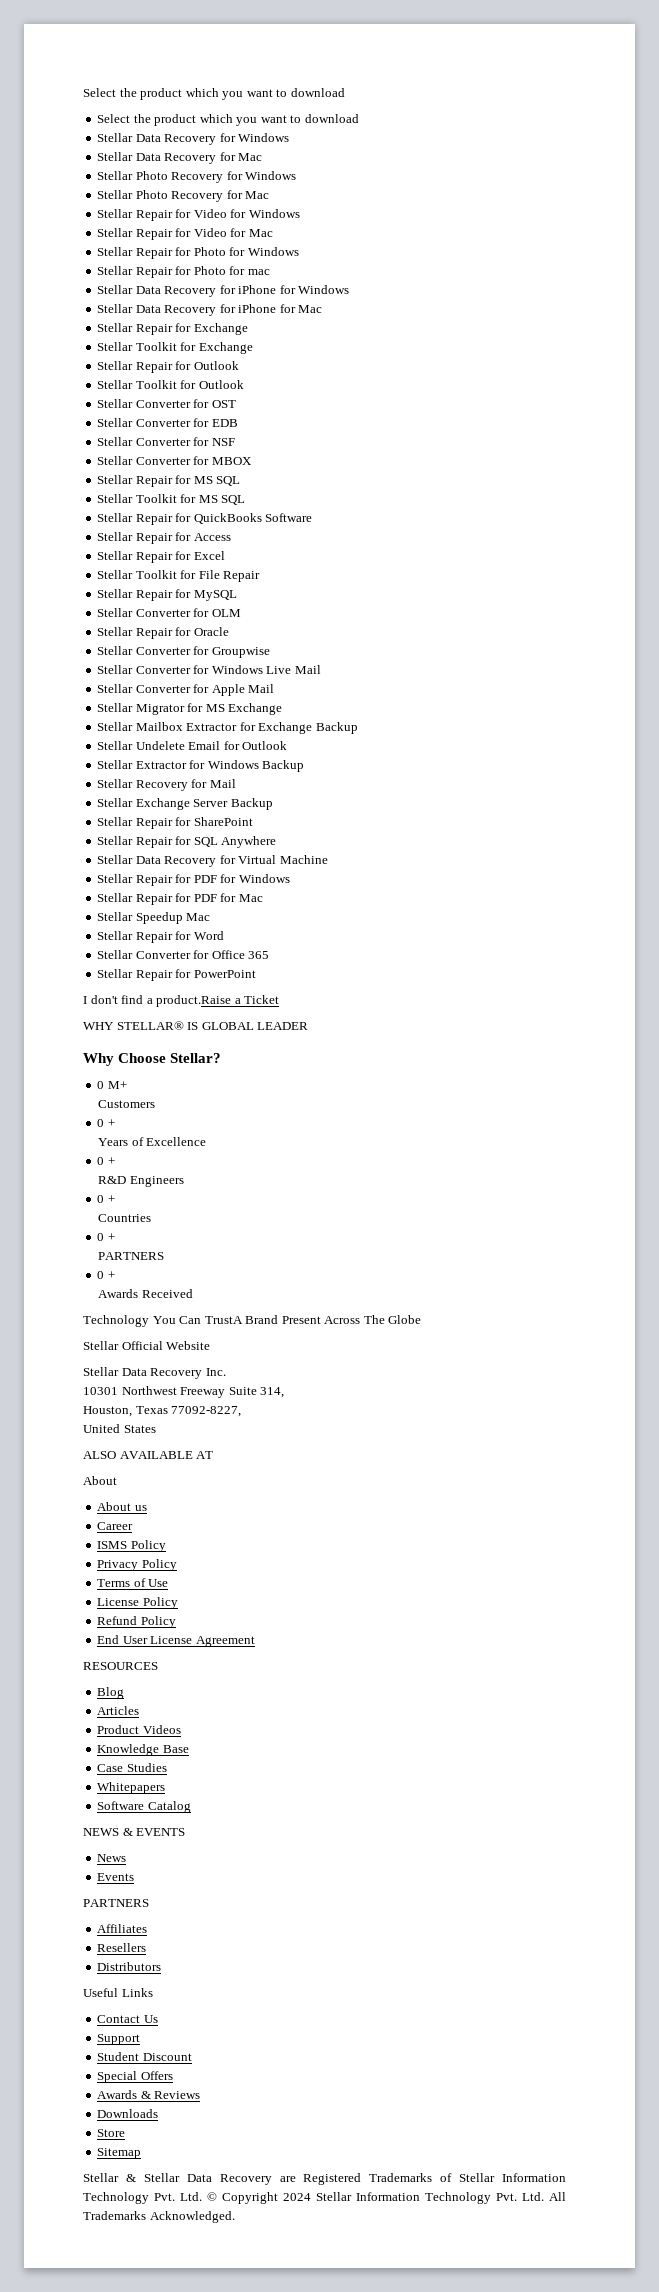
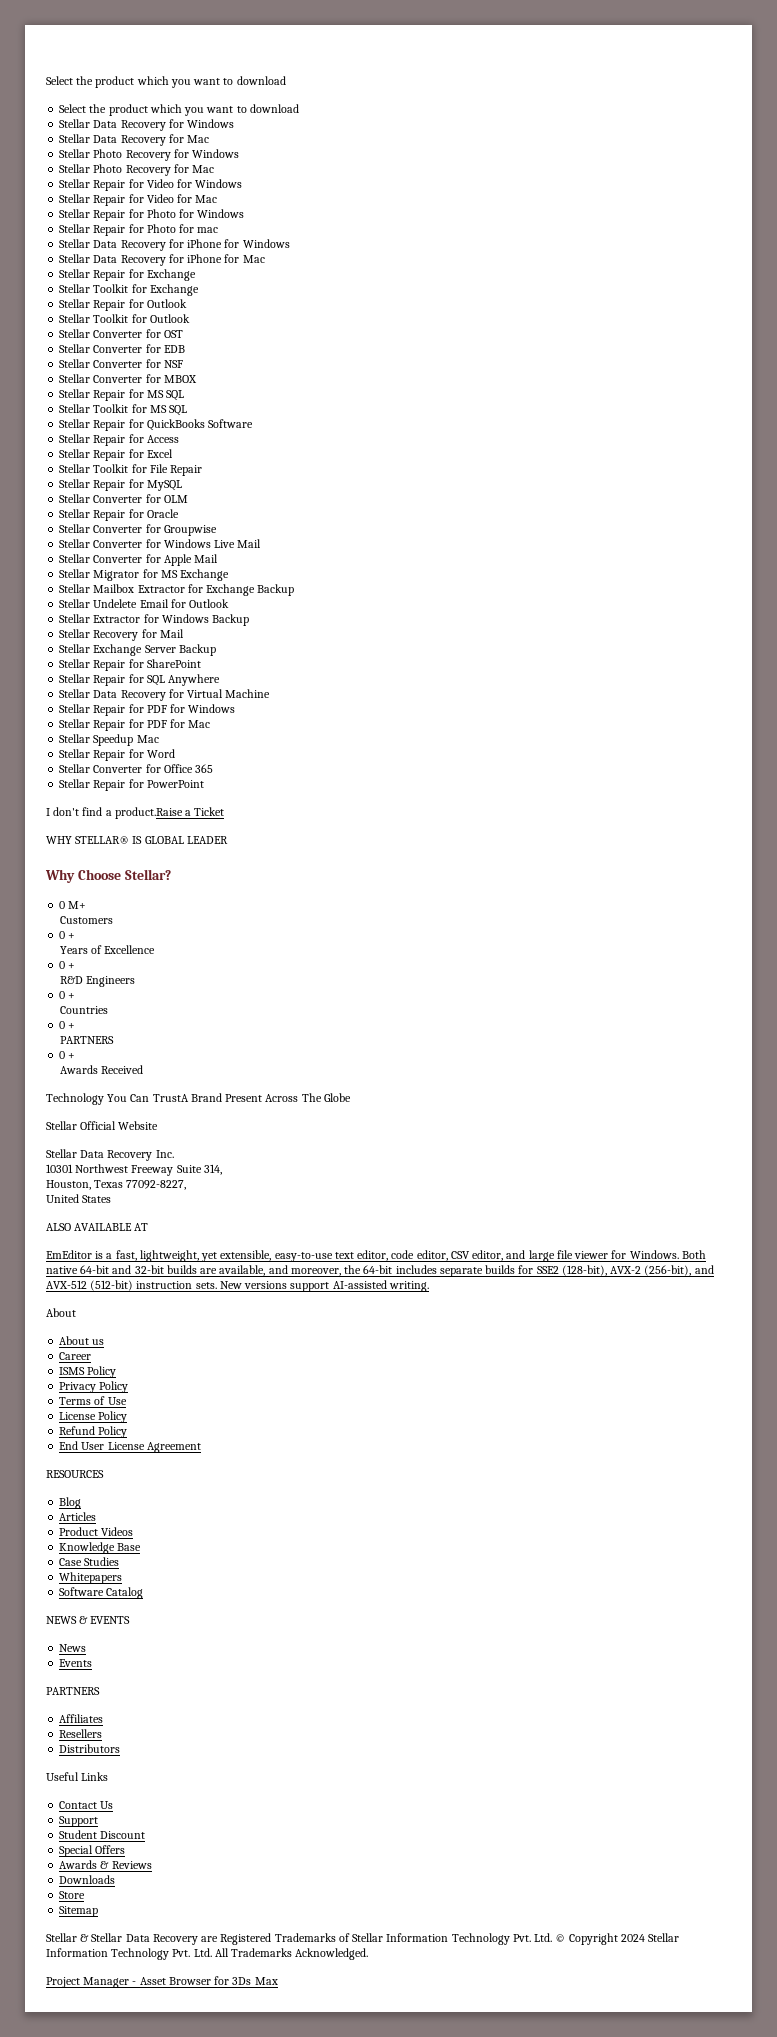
+ EmEditor is a fast, lightweight, yet extensible, easy-to-use text editor, code editor, CSV editor, and large file viewer for Windows. Both native 64-bit and 32-bit builds are available, and moreover, the 64-bit includes separate builds for SSE2 (128-bit), AVX-2 (256-bit), and AVX-512 (512-bit) instruction sets. New versions support AI-assisted writing.
+ Project Manager - Asset Browser for 3Ds Max

